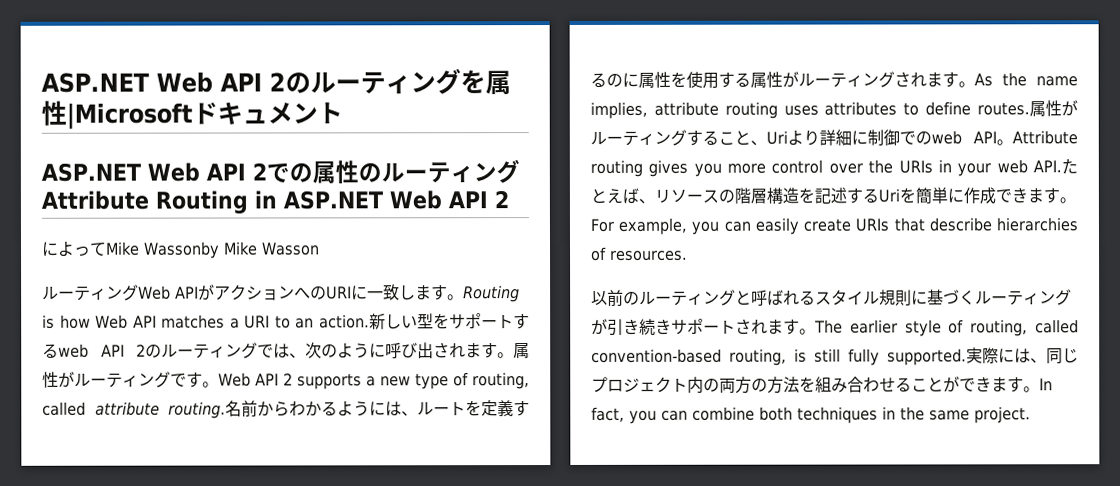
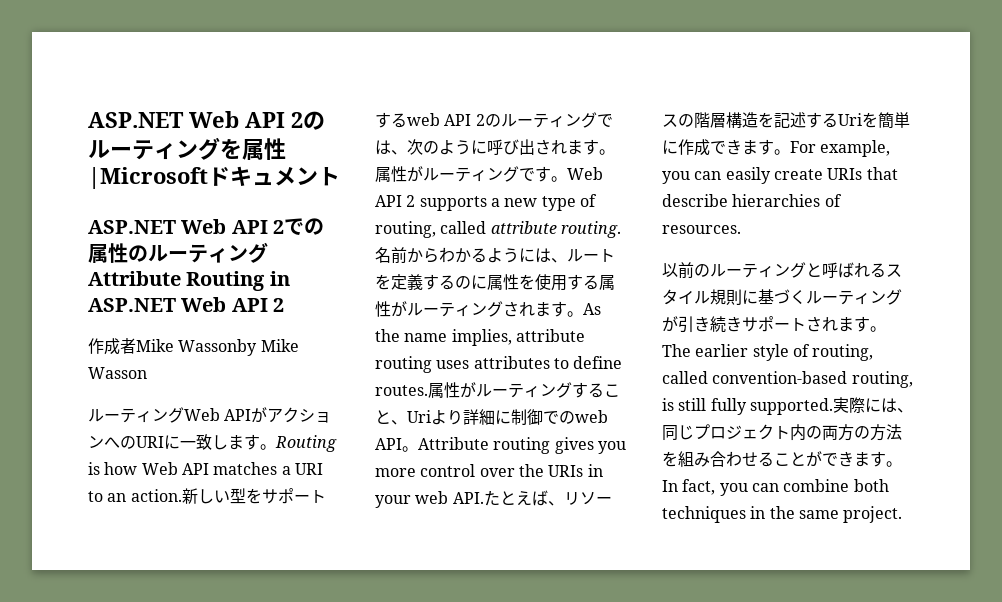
- によってMike Wassonby Mike Wasson
+ 作成者Mike Wassonby Mike Wasson

